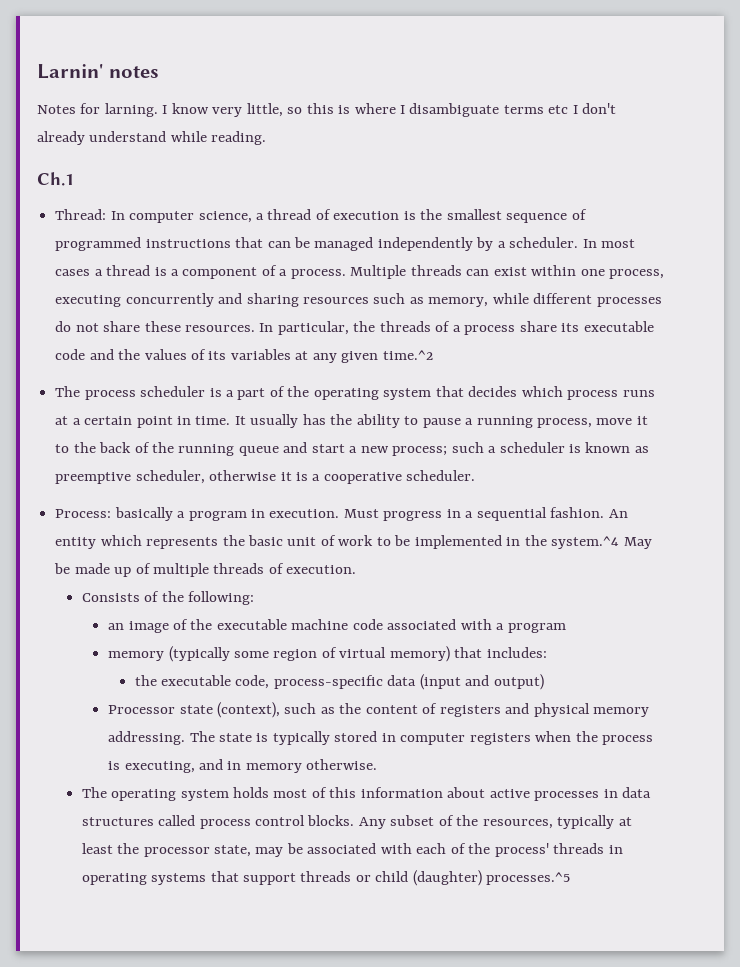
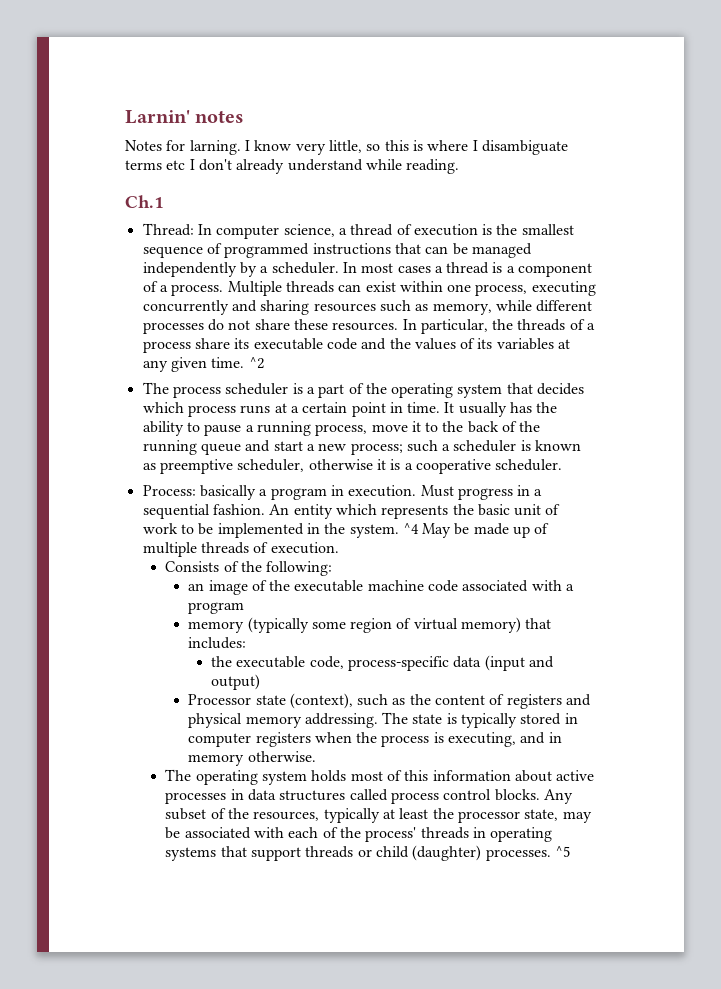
- In particular, the threads of a process share its executable code and the values of its variables at any given time.^2
+ In particular, the threads of a process share its executable code and the values of its variables at any given time. ^2
- An entity which represents the basic unit of work to be implemented in the system.^4 May be made up of multiple threads of execution.
+ An entity which represents the basic unit of work to be implemented in the system. ^4 May be made up of multiple threads of execution.
- Any subset of the resources, typically at least the processor state, may be associated with each of the process' threads in operating systems that support threads or child (daughter) processes.^5
+ Any subset of the resources, typically at least the processor state, may be associated with each of the process' threads in operating systems that support threads or child (daughter) processes. ^5

